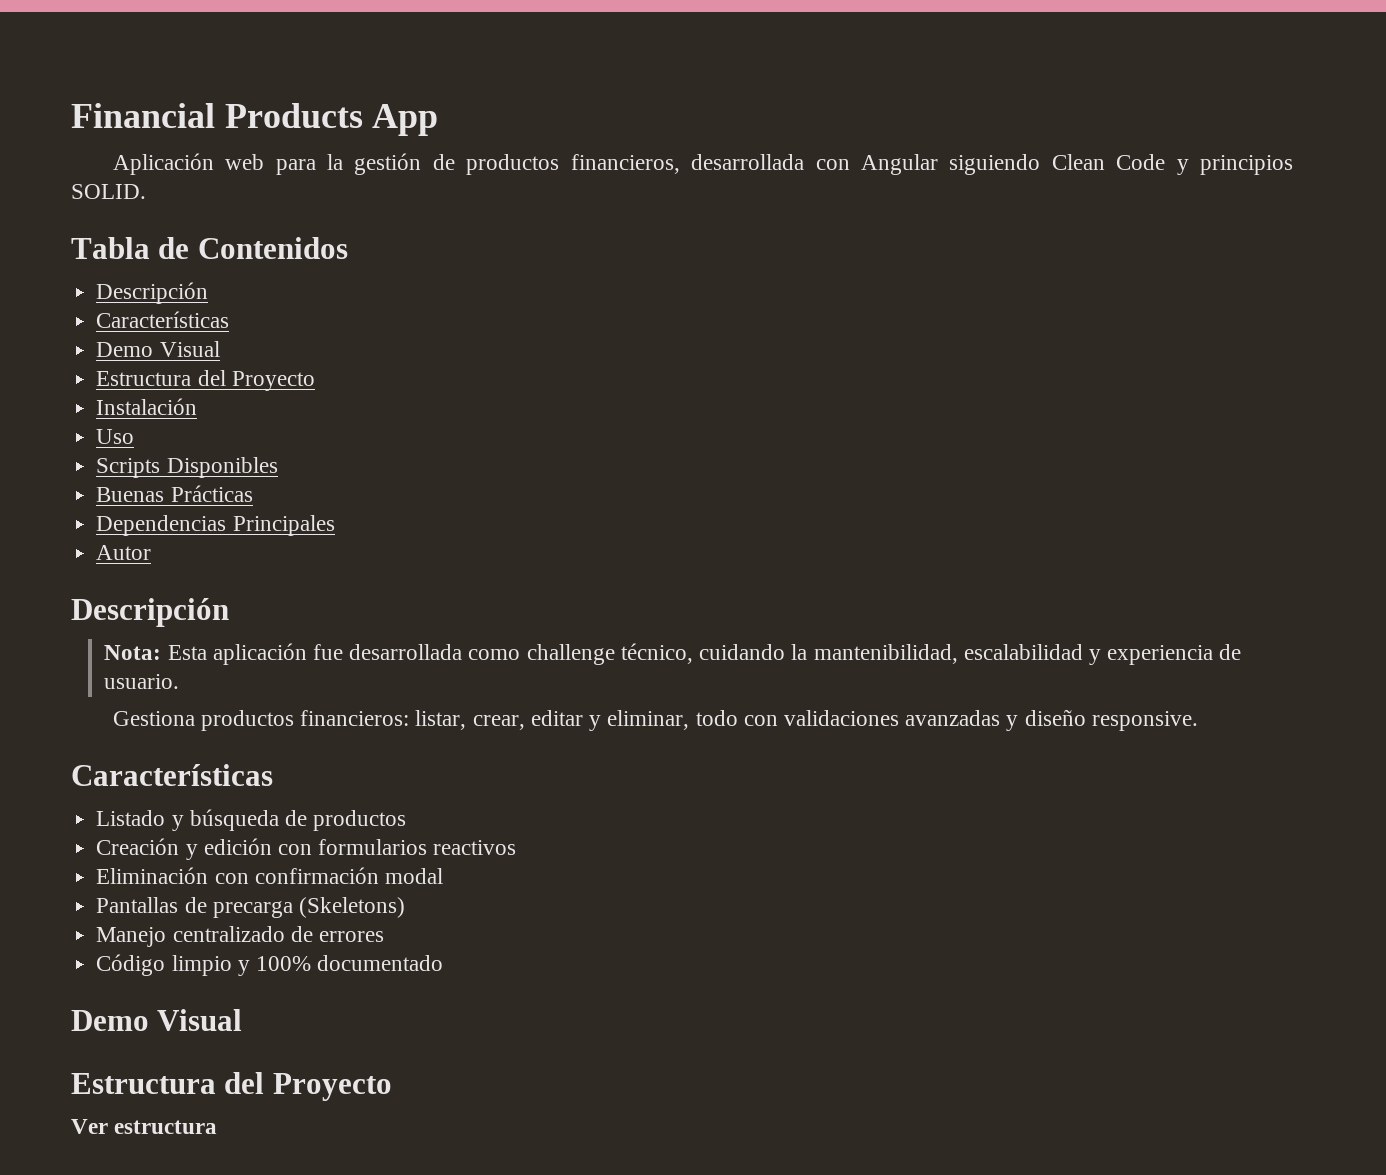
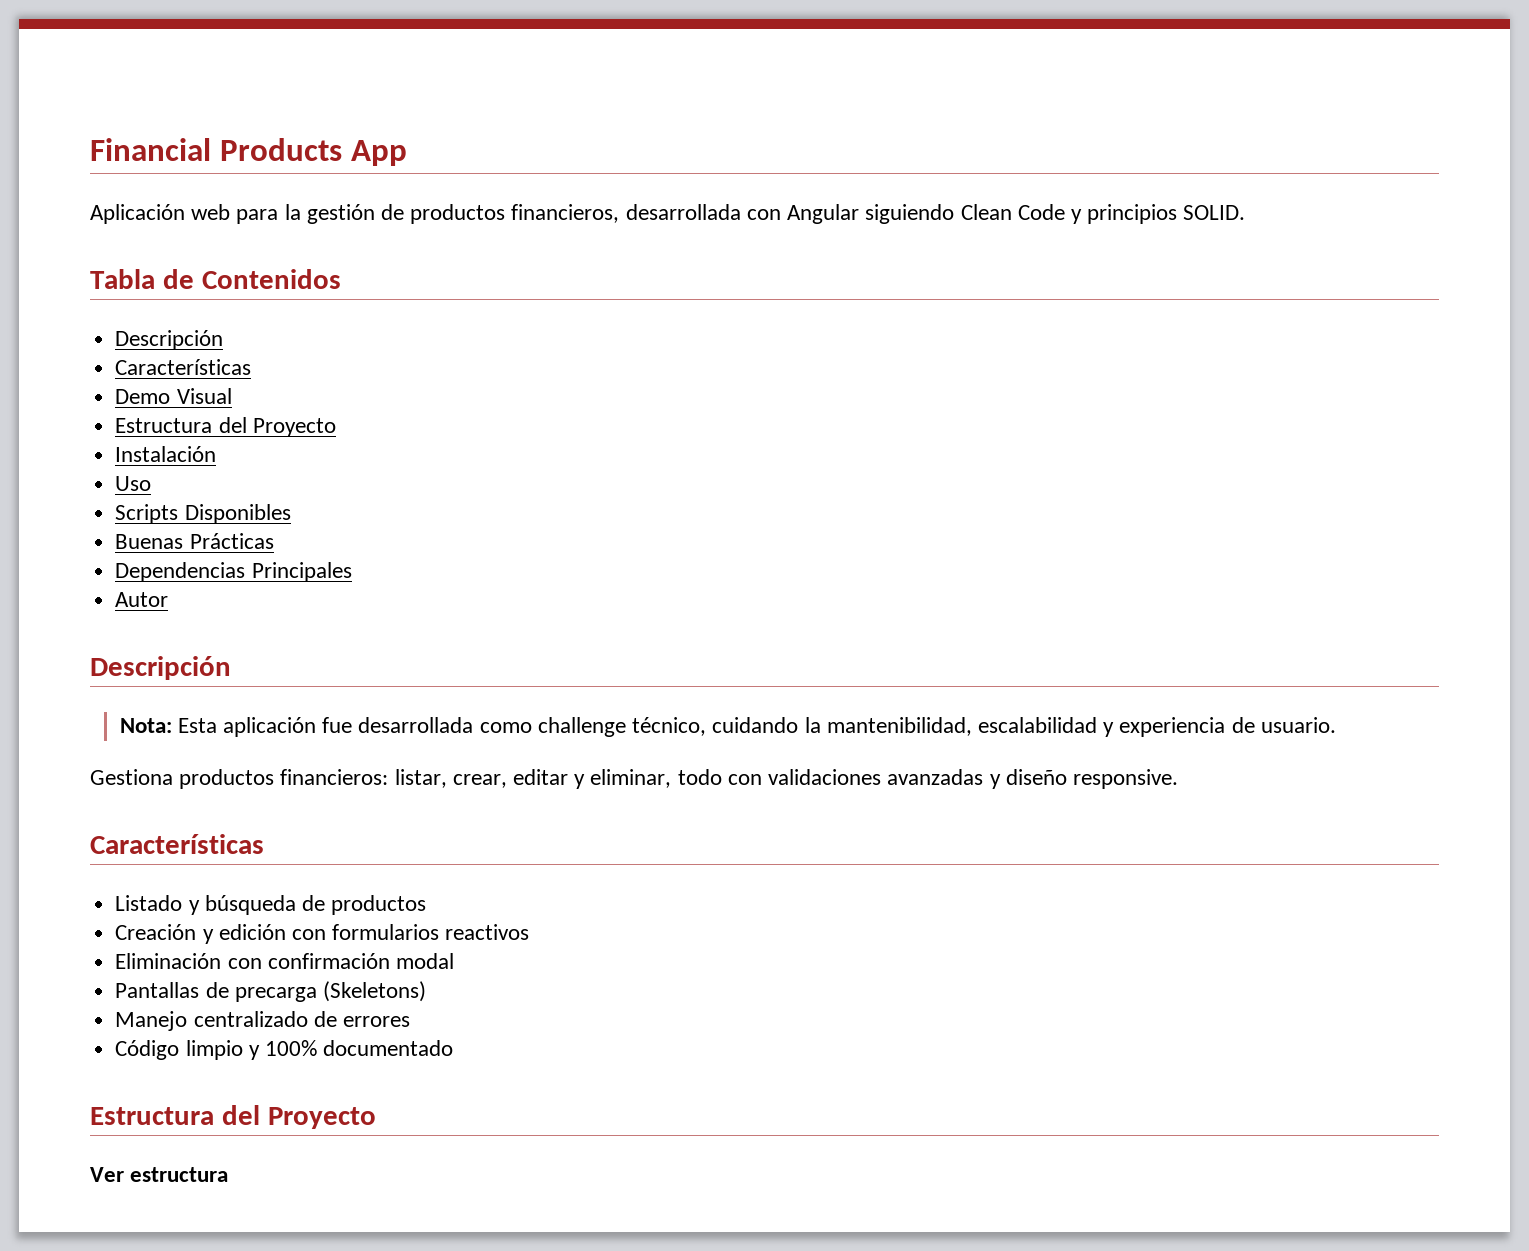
  Código limpio y 100% documentado
- Demo Visual

